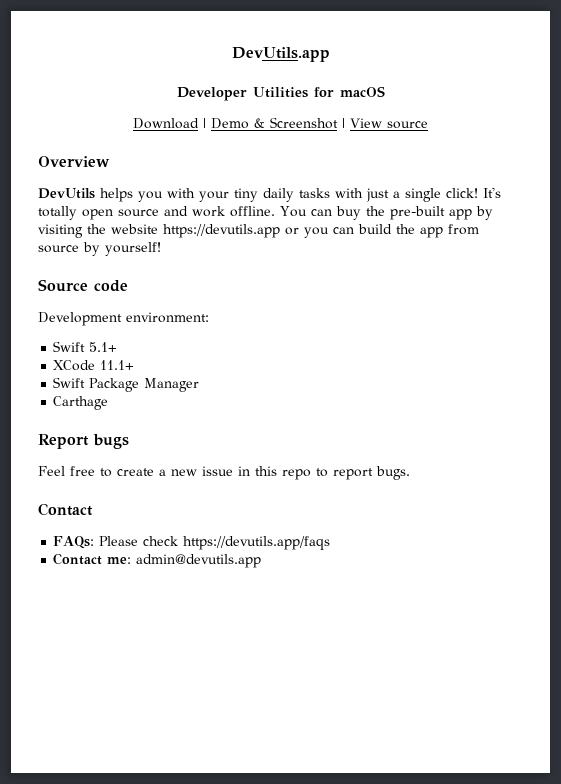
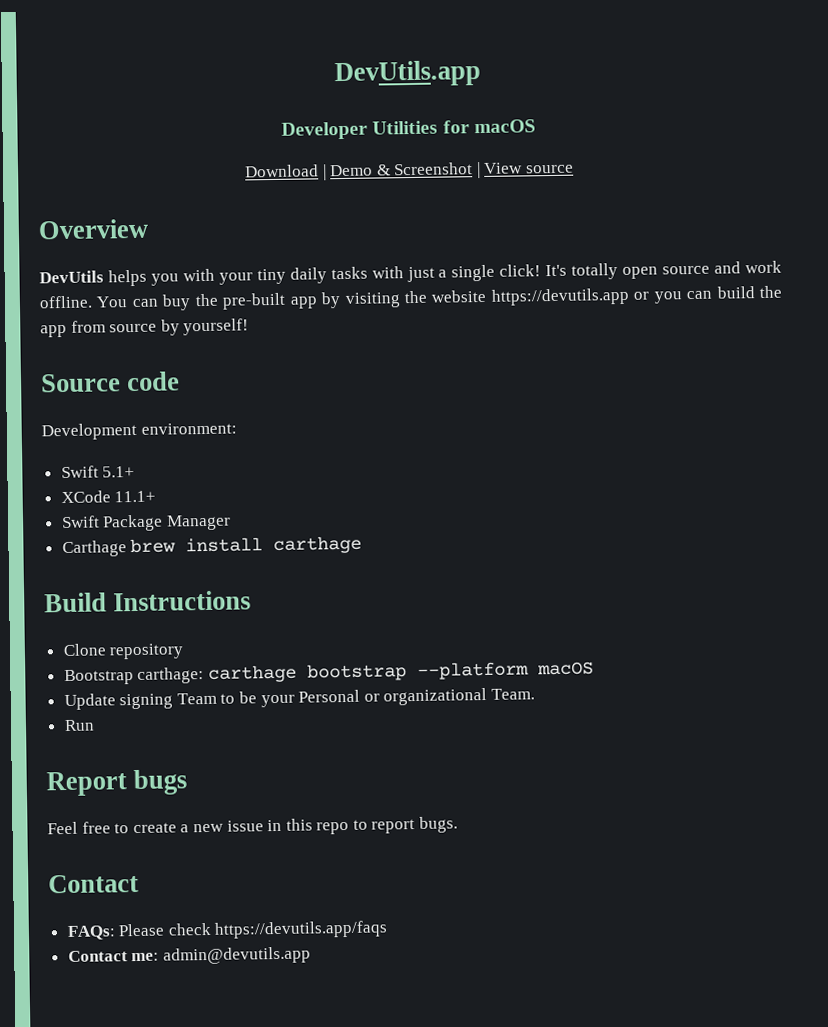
- Carthage
+ Carthage brew install carthage
+ Build Instructions
+ Clone repository
+ Bootstrap carthage: carthage bootstrap --platform macOS
+ Update signing Team to be your Personal or organizational Team.
+ Run

